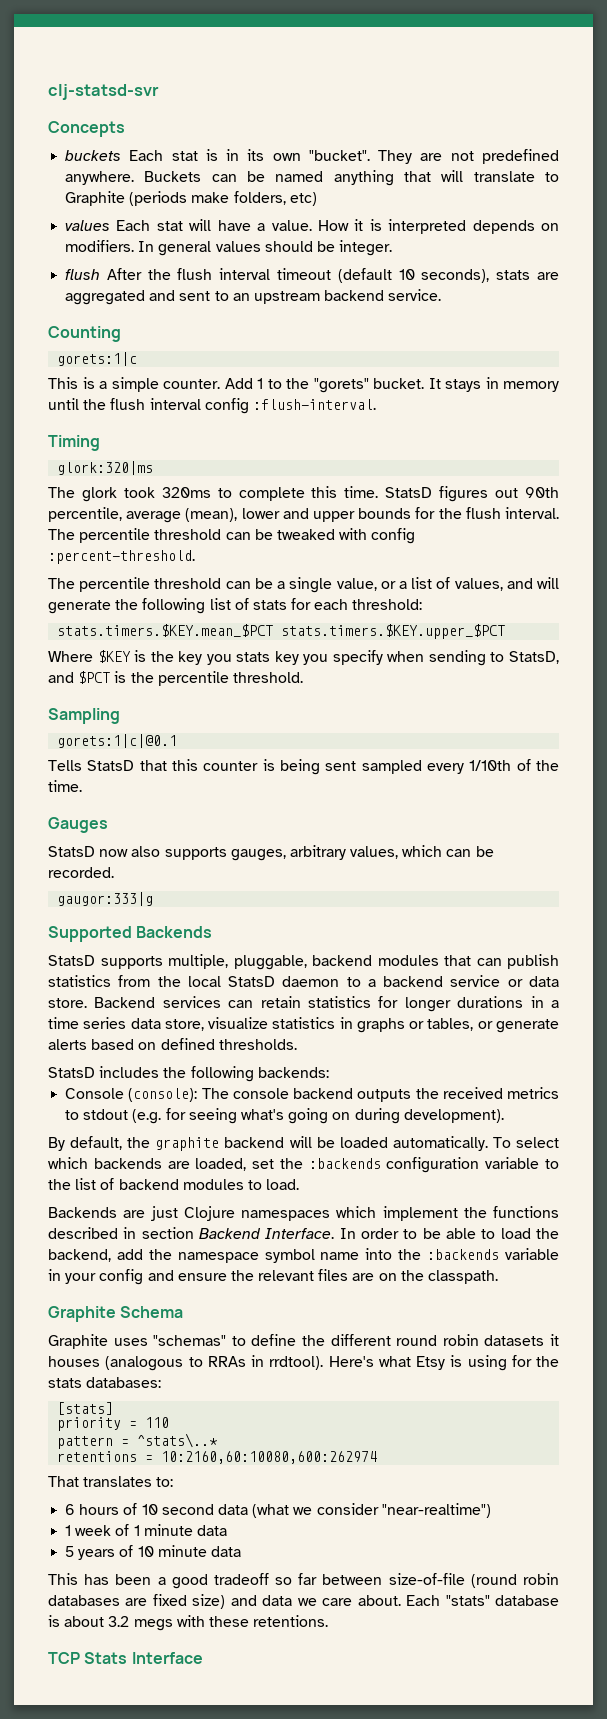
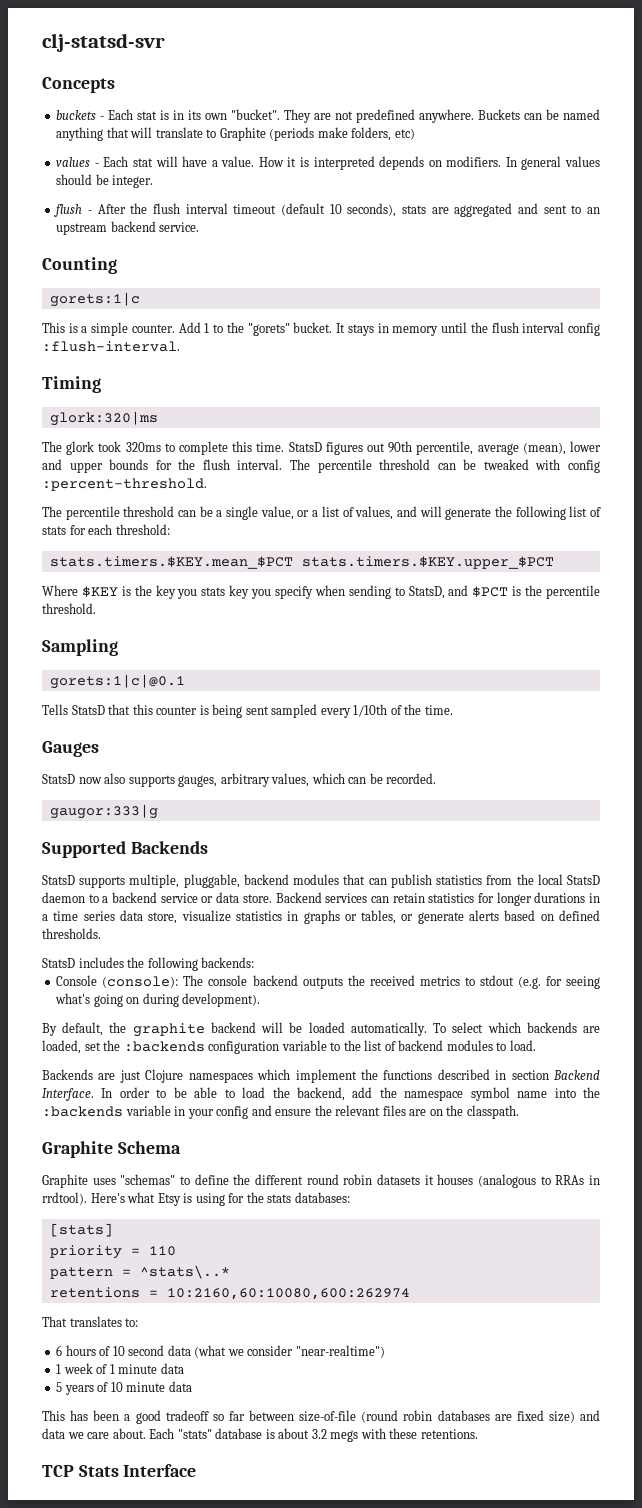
- buckets Each stat is in its own "bucket".
+ buckets - Each stat is in its own "bucket".
- values Each stat will have a value.
+ values - Each stat will have a value.
- flush After the flush interval timeout (default 10 seconds), stats are aggregated and sent to an upstream backend service.
+ flush - After the flush interval timeout (default 10 seconds), stats are aggregated and sent to an upstream backend service.

